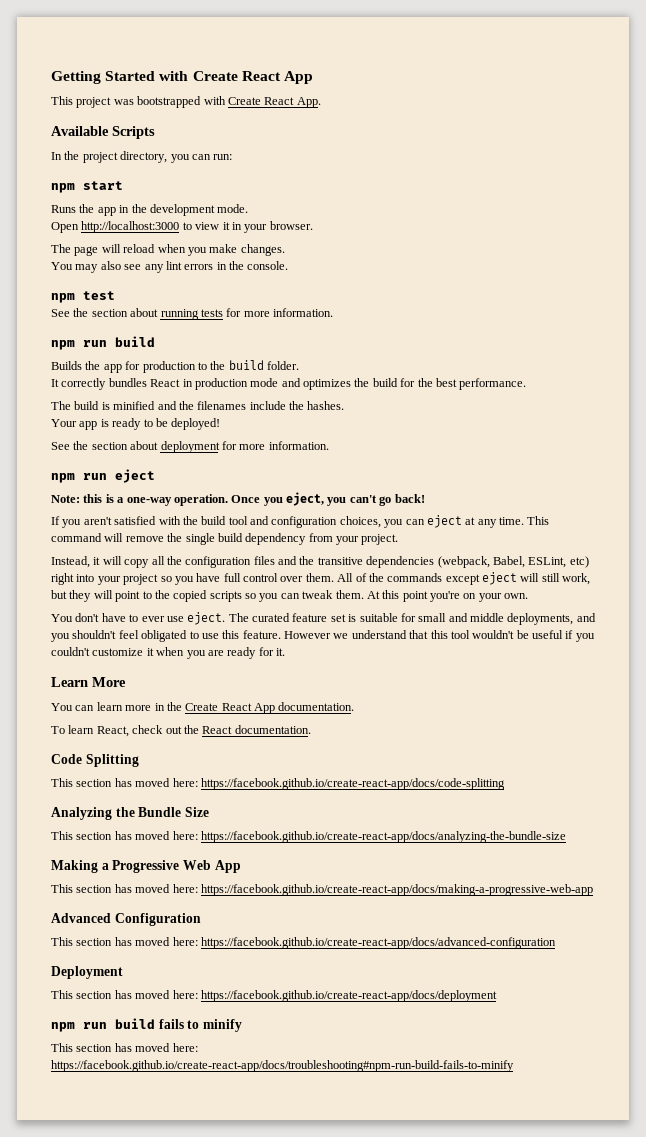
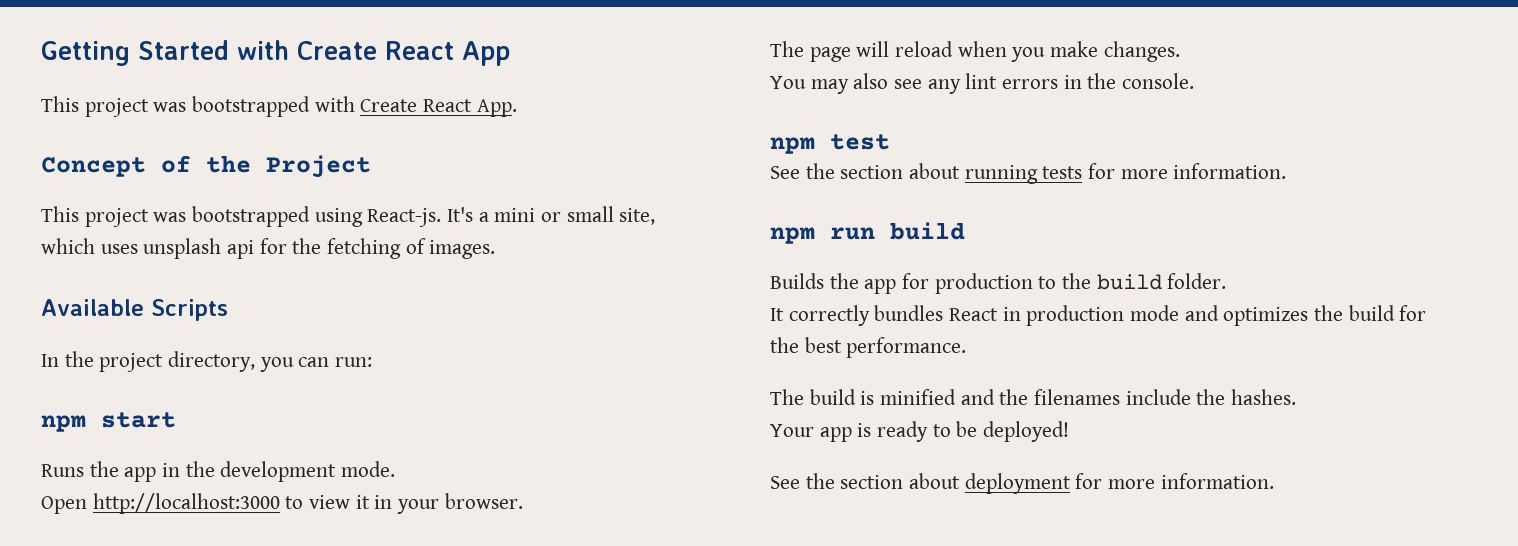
+ Concept of the Project
+ This project was bootstrapped using React-js. It's a mini or small site, which uses unsplash api for the fetching of images.
- npm run eject
- Note: this is a one-way operation. Once you eject, you can't go back!
- If you aren't satisfied with the build tool and configuration choices, you can eject at any time. This command will remove the single build dependency from your project.
- Instead, it will copy all the configuration files and the transitive dependencies (webpack, Babel, ESLint, etc) right into your project so you have full control over them. All of the commands except eject will still work, but they will point to the copied scripts so you can tweak them. At this point you're on your own.
- You don't have to ever use eject. The curated feature set is suitable for small and middle deployments, and you shouldn't feel obligated to use this feature. However we understand that this tool wouldn't be useful if you couldn't customize it when you are ready for it.
- Learn More
- You can learn more in the Create React App documentation.
- To learn React, check out the React documentation.
- Code Splitting
- This section has moved here: https://facebook.github.io/create-react-app/docs/code-splitting
- Analyzing the Bundle Size
- This section has moved here: https://facebook.github.io/create-react-app/docs/analyzing-the-bundle-size
- Making a Progressive Web App
- This section has moved here: https://facebook.github.io/create-react-app/docs/making-a-progressive-web-app
- Advanced Configuration
- This section has moved here: https://facebook.github.io/create-react-app/docs/advanced-configuration
- Deployment
- This section has moved here: https://facebook.github.io/create-react-app/docs/deployment
- npm run build fails to minify
- This section has moved here: https://facebook.github.io/create-react-app/docs/troubleshooting#npm-run-build-fails-to-minify

